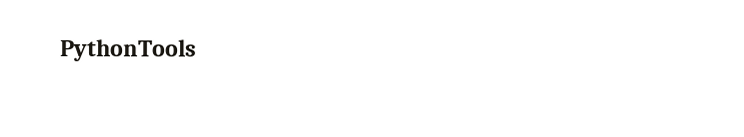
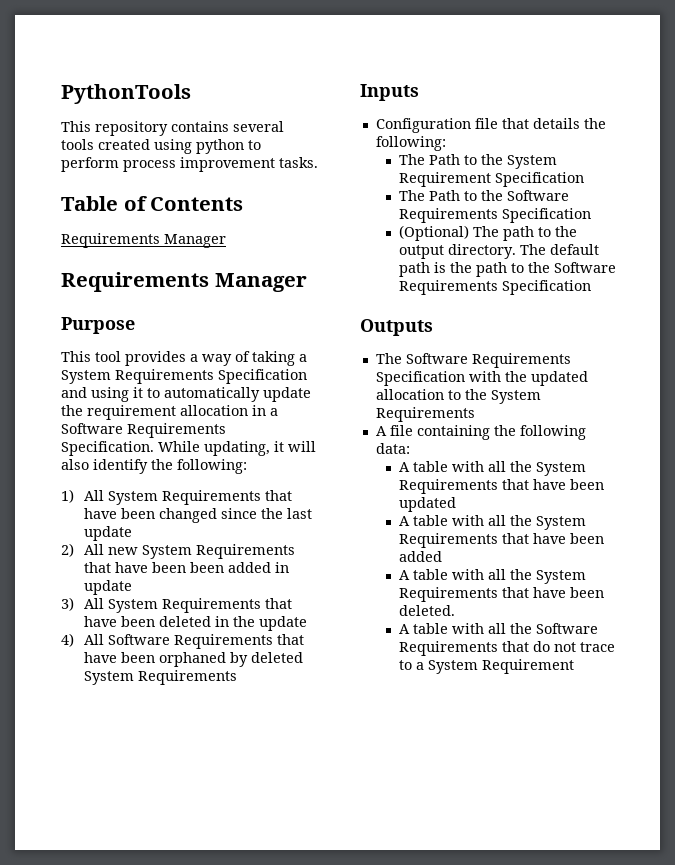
+ This repository contains several tools created using python to perform process improvement tasks.
+ Table of Contents
+ Requirements Manager
+ Requirements Manager
+ Purpose
+ This tool provides a way of taking a System Requirements Specification and using it to automatically update the requirement allocation in a Software Requirements Specification. While updating, it will also identify the following:
+ 1) All System Requirements that have been changed since the last update
+ 2) All new System Requirements that have been been added in update
+ 3) All System Requirements that have been deleted in the update
+ 4) All Software Requirements that have been orphaned by deleted System Requirements
+ Inputs
+ Configuration file that details the following:
+ The Path to the System Requirement Specification
+ The Path to the Software Requirements Specification
+ (Optional) The path to the output directory. The default path is the path to the Software Requirements Specification
+ Outputs
+ The Software Requirements Specification with the updated allocation to the System Requirements
+ A file containing the following data:
+ A table with all the System Requirements that have been updated
+ A table with all the System Requirements that have been added
+ A table with all the System Requirements that have been deleted.
+ A table with all the Software Requirements that do not trace to a System Requirement

